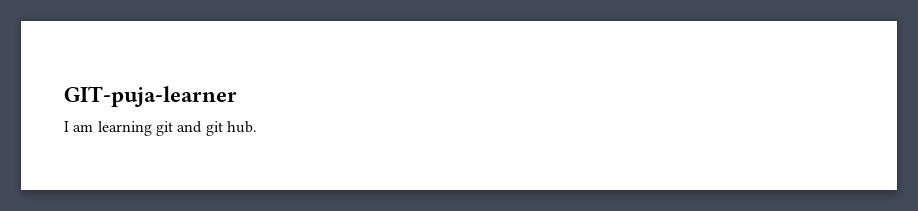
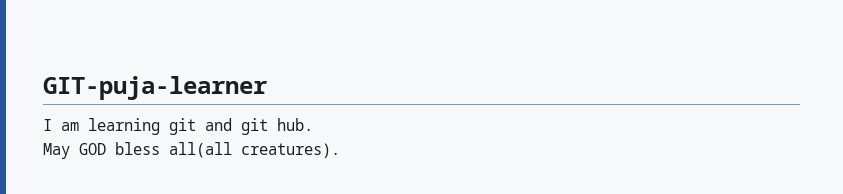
+ May GOD bless all(all creatures).

